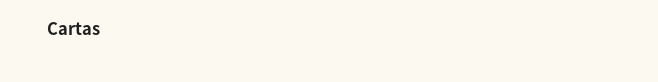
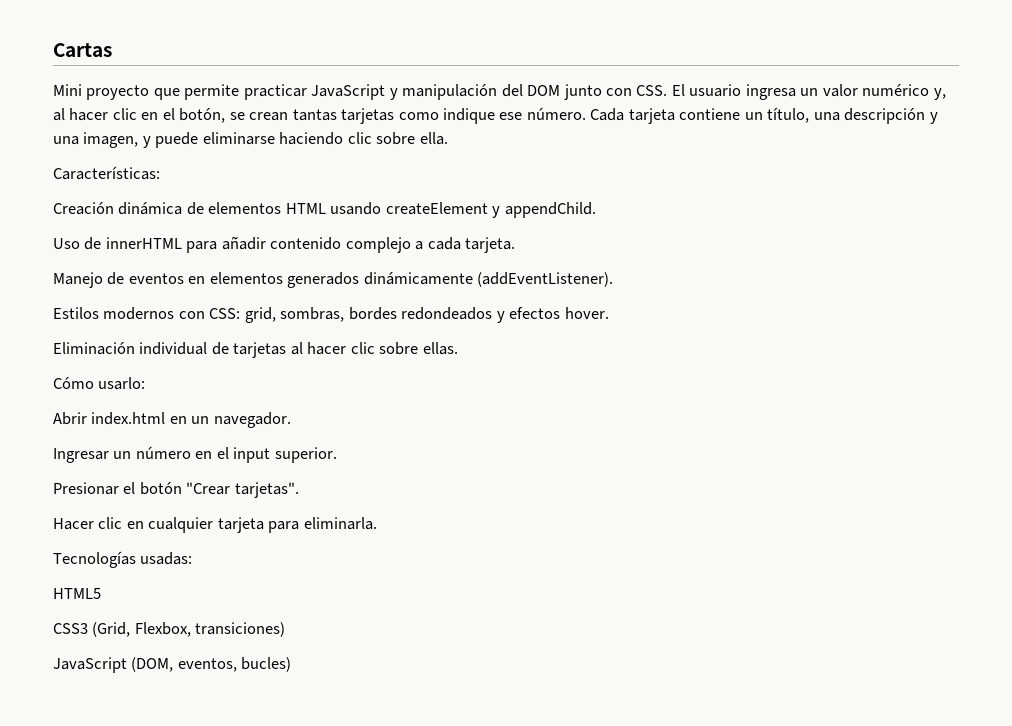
+ Mini proyecto que permite practicar JavaScript y manipulación del DOM junto con CSS. El usuario ingresa un valor numérico y, al hacer clic en el botón, se crean tantas tarjetas como indique ese número. Cada tarjeta contiene un título, una descripción y una imagen, y puede eliminarse haciendo clic sobre ella.
+ Características:
+ Creación dinámica de elementos HTML usando createElement y appendChild.
+ Uso de innerHTML para añadir contenido complejo a cada tarjeta.
+ Manejo de eventos en elementos generados dinámicamente (addEventListener).
+ Estilos modernos con CSS: grid, sombras, bordes redondeados y efectos hover.
+ Eliminación individual de tarjetas al hacer clic sobre ellas.
+ Cómo usarlo:
+ Abrir index.html en un navegador.
+ Ingresar un número en el input superior.
+ Presionar el botón "Crear tarjetas".
+ Hacer clic en cualquier tarjeta para eliminarla.
+ Tecnologías usadas:
+ HTML5
+ CSS3 (Grid, Flexbox, transiciones)
+ JavaScript (DOM, eventos, bucles)

